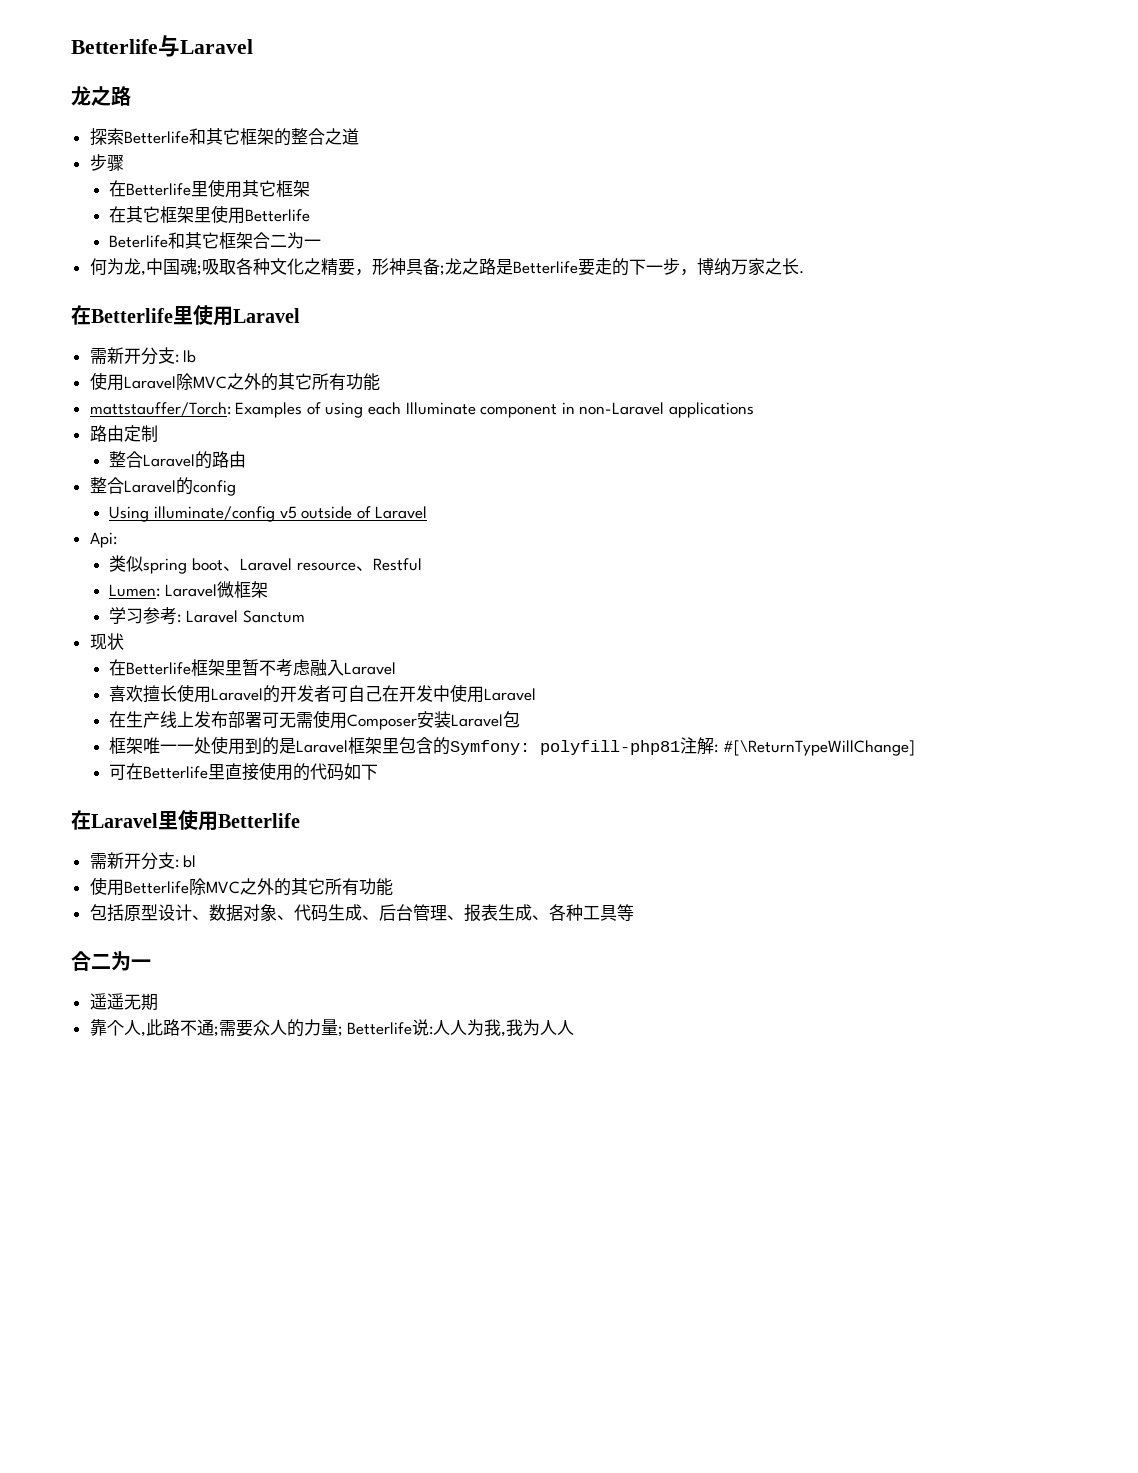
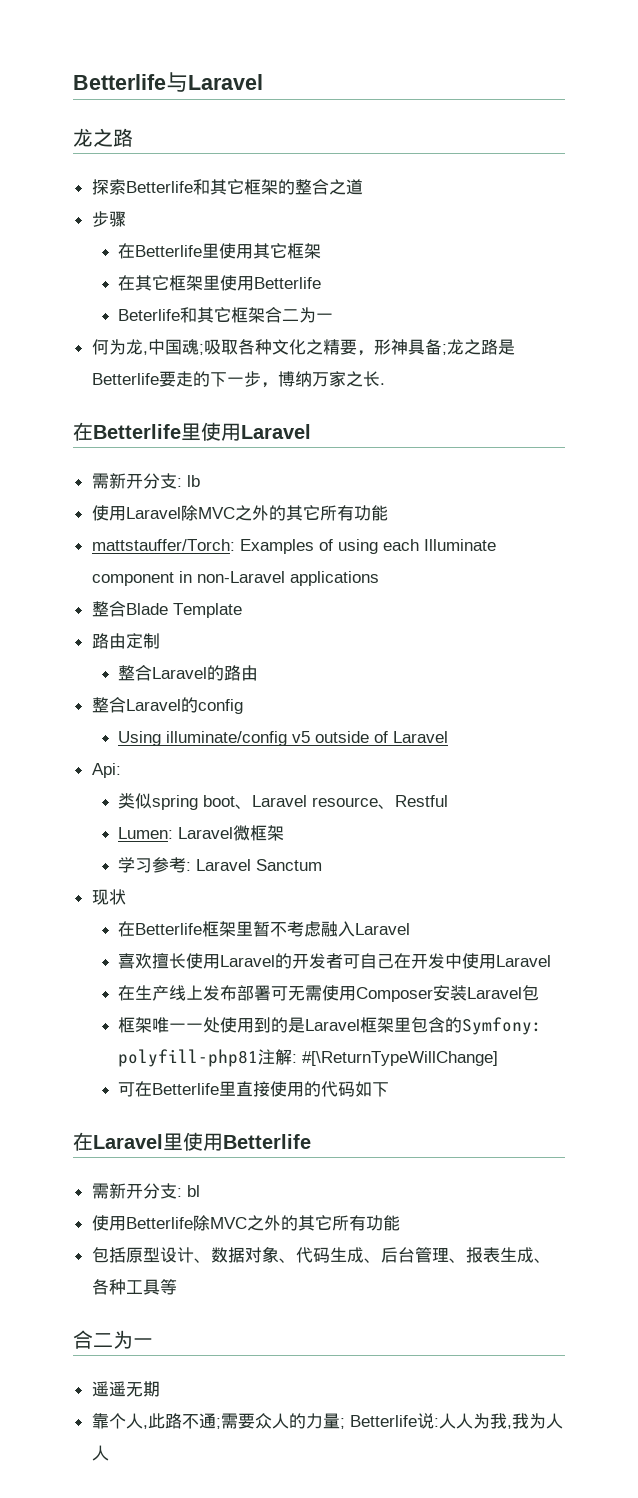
+ 整合Blade Template

